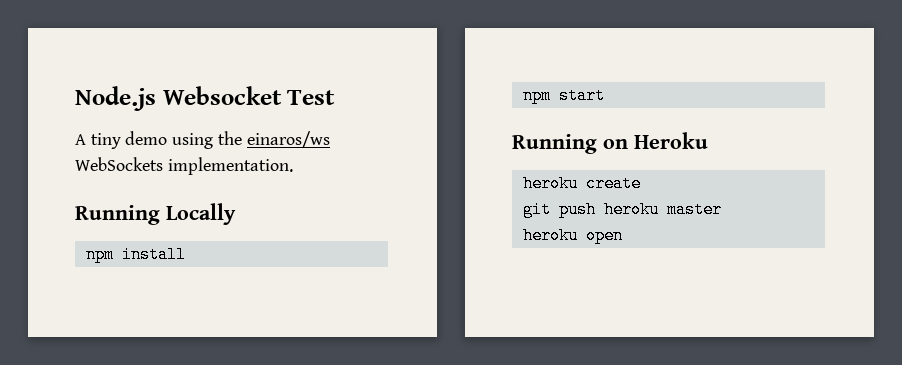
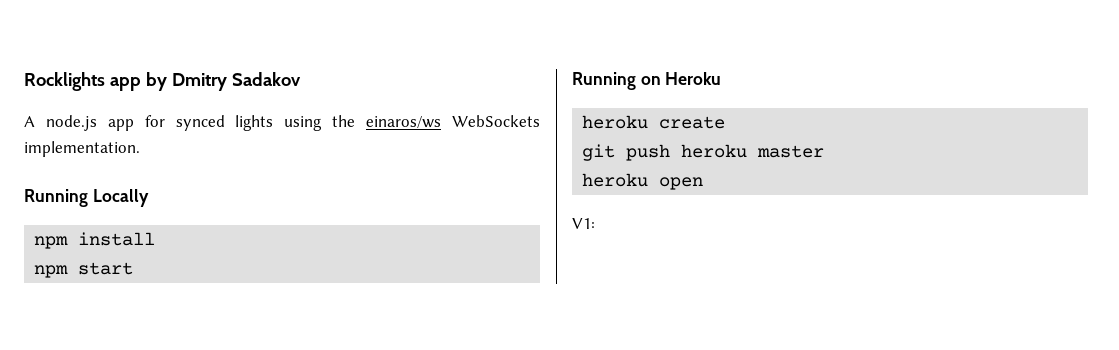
- Node.js Websocket Test
- A tiny demo using the einaros/ws WebSockets implementation.
+ Rocklights app by Dmitry Sadakov
+ A node.js app for synced lights using the einaros/ws WebSockets implementation.
+ V1:

